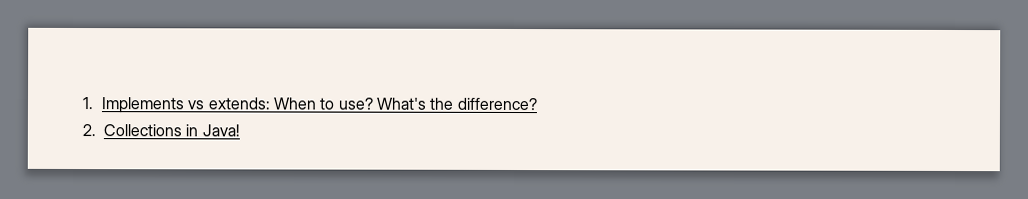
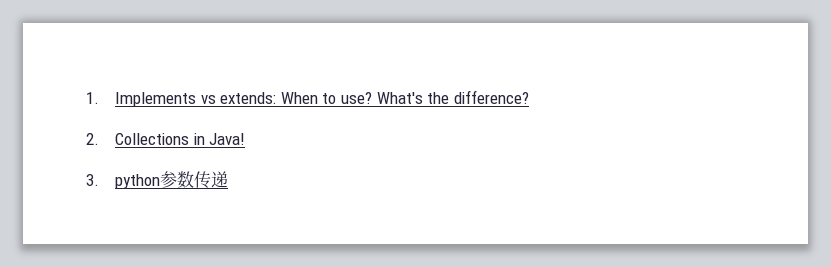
+ 3. python参数传递

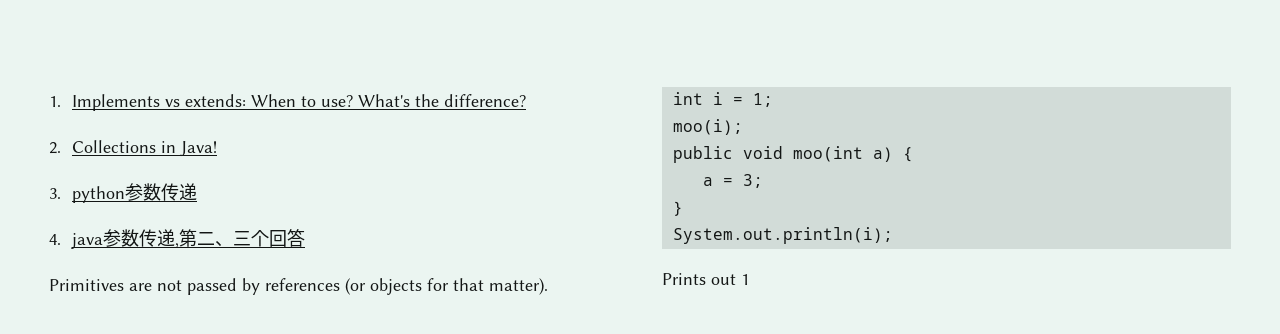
+ 4. java参数传递,第二、三个回答
+ Primitives are not passed by references (or objects for that matter).
+ int i = 1;
+ moo(i);
+ public void moo(int a) {
+ a = 3;
+ }
+ System.out.println(i);
+ Prints out 1

